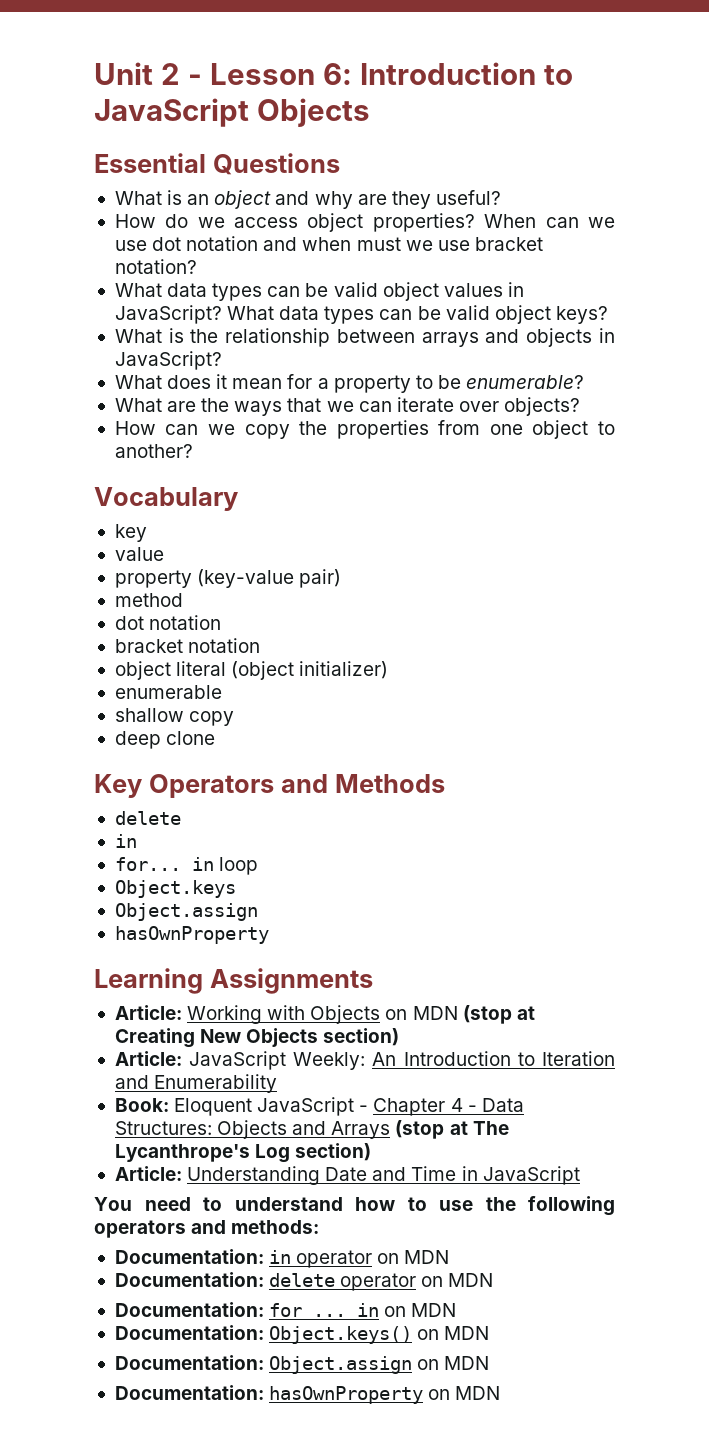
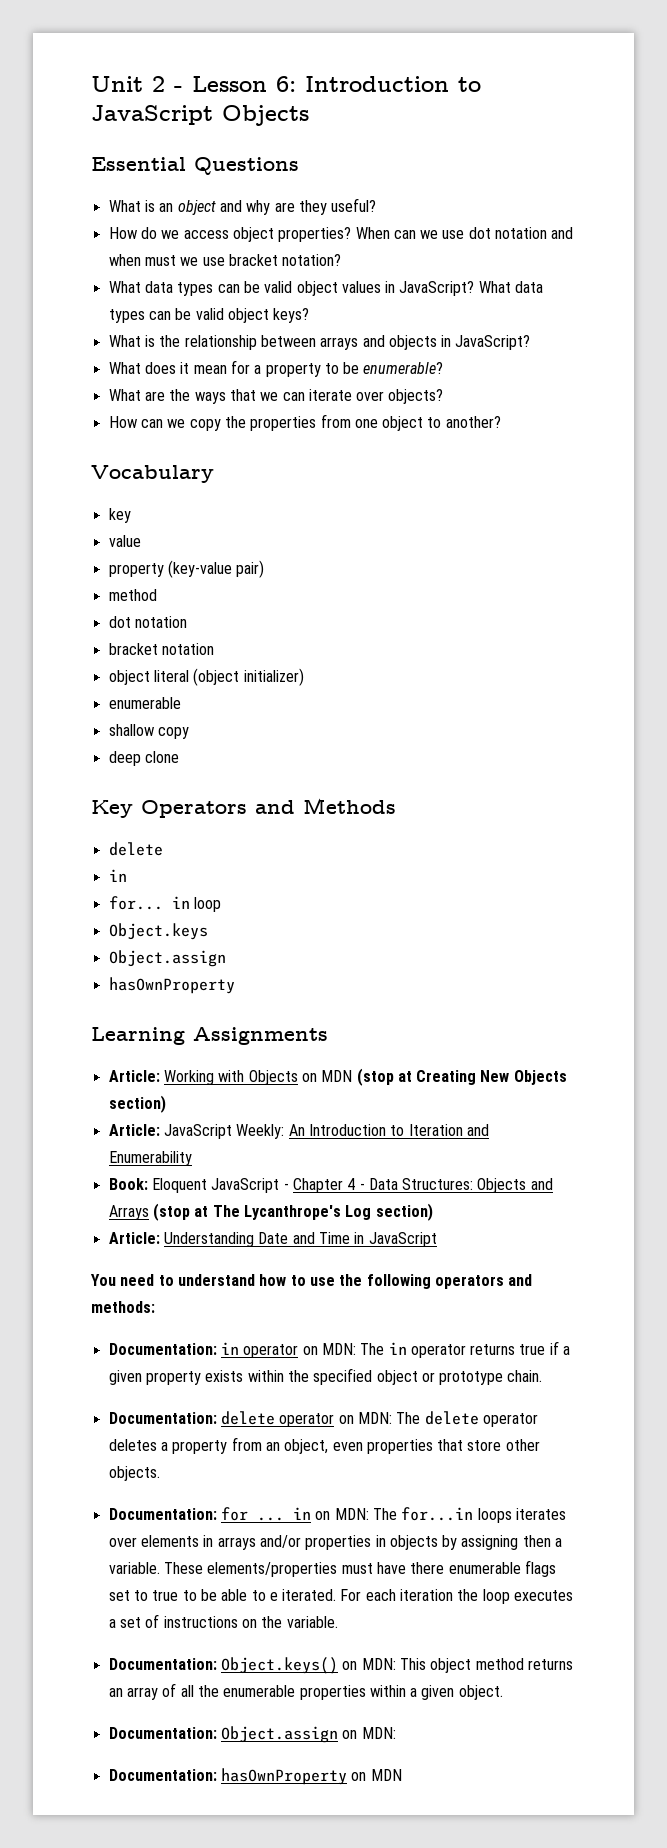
- Documentation: in operator on MDN
- Documentation: delete operator on MDN
+ Documentation: in operator on MDN: The in operator returns true if a given property exists within the specified object or prototype chain.
+ Documentation: delete operator on MDN: The delete operator deletes a property from an object, even properties that store other objects.
- Documentation: for ... in on MDN
- Documentation: Object.keys() on MDN
+ Documentation: for ... in on MDN: The for...in loops iterates over elements in arrays and/or properties in objects by assigning then a variable. These elements/properties must have there enumerable flags set to true to be able to e iterated. For each iteration the loop executes a set of instructions on the variable.
+ Documentation: Object.keys() on MDN: This object method returns an array of all the enumerable properties within a given object.
- Documentation: Object.assign on MDN
+ Documentation: Object.assign on MDN:

